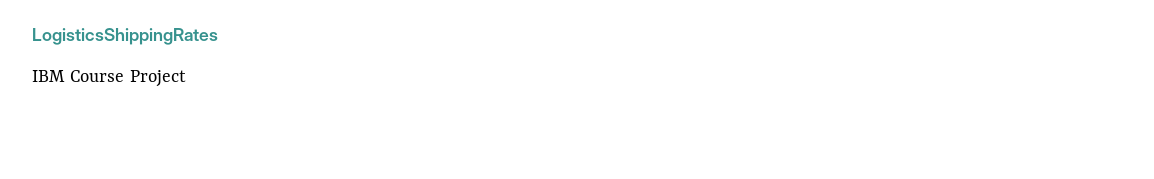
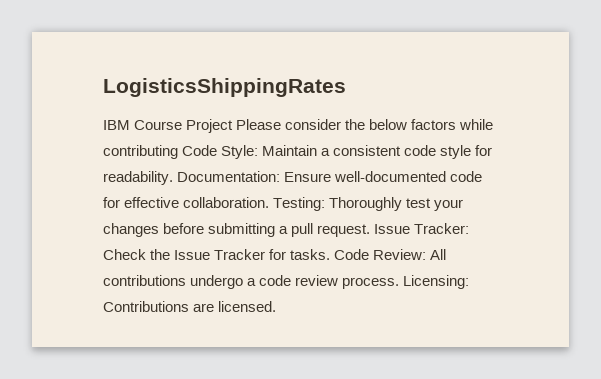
- IBM Course Project
+ IBM Course Project Please consider the below factors while contributing Code Style: Maintain a consistent code style for readability. Documentation: Ensure well-documented code for effective collaboration. Testing: Thoroughly test your changes before submitting a pull request. Issue Tracker: Check the Issue Tracker for tasks. Code Review: All contributions undergo a code review process. Licensing: Contributions are licensed.

